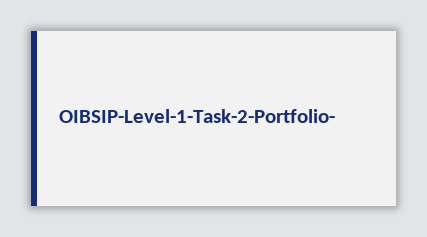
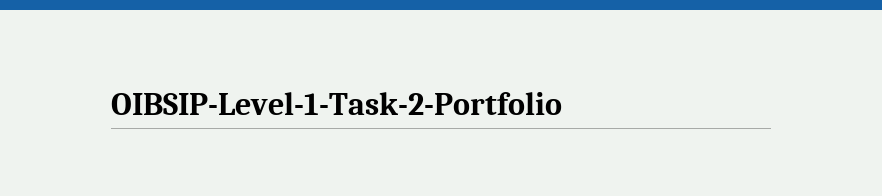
- OIBSIP-Level-1-Task-2-Portfolio-
+ OIBSIP-Level-1-Task-2-Portfolio

